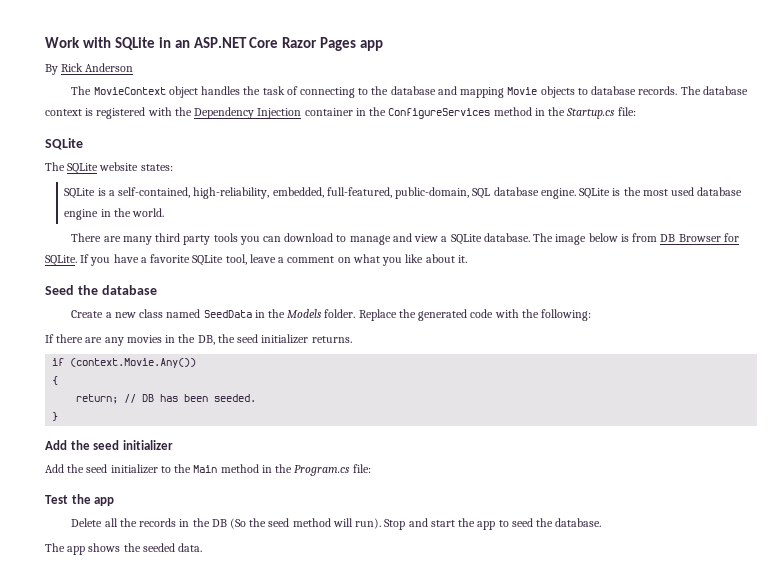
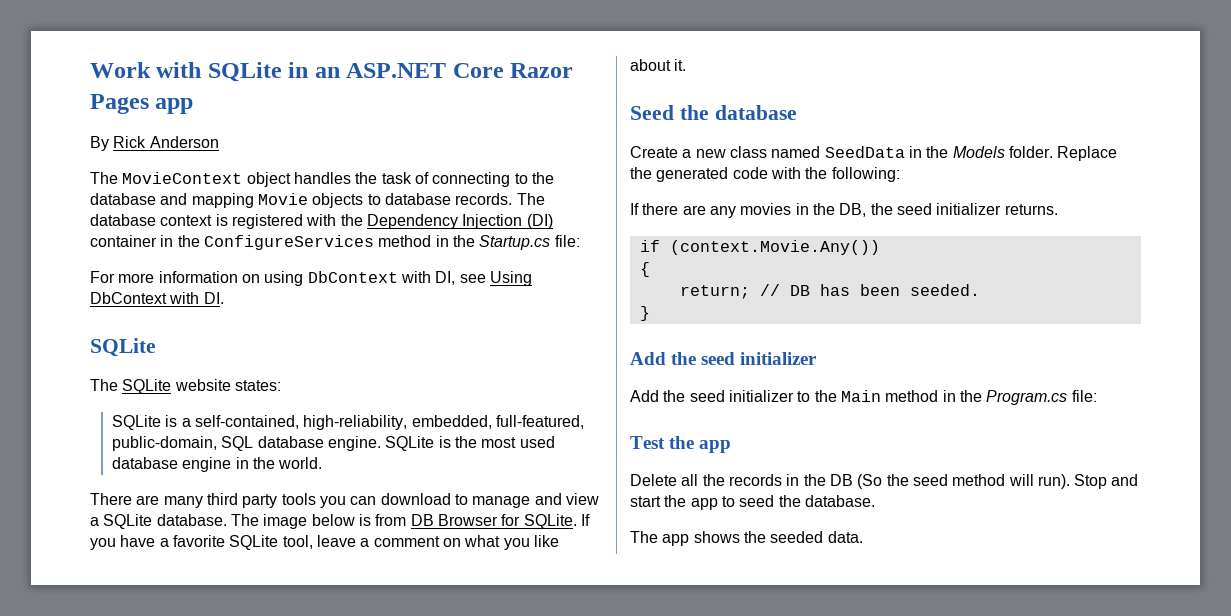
- The database context is registered with the Dependency Injection container in the ConfigureServices method in the Startup.cs file:
+ The database context is registered with the Dependency Injection (DI) container in the ConfigureServices method in the Startup.cs file:
+ For more information on using DbContext with DI, see Using DbContext with DI.

